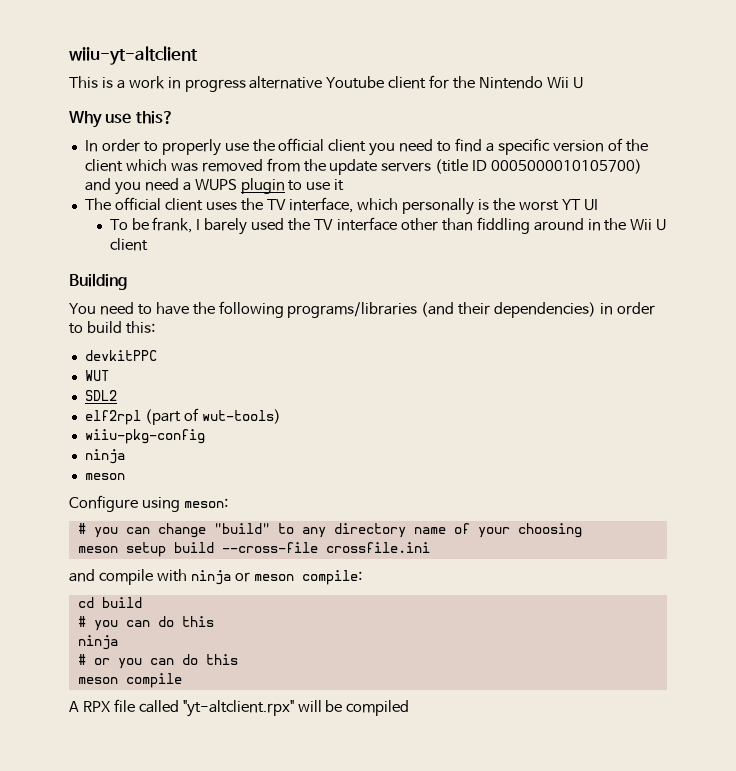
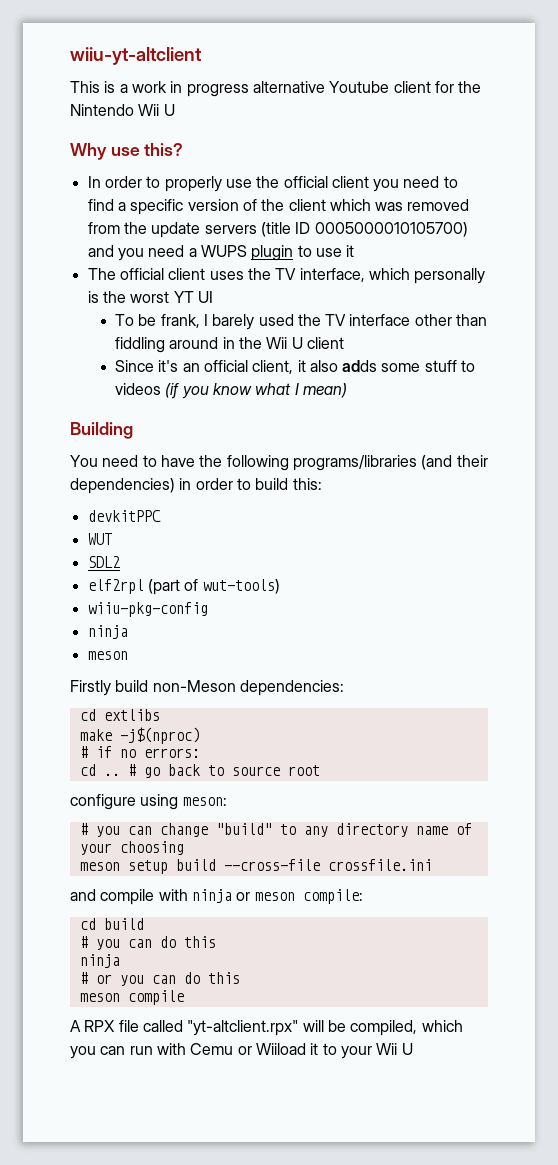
+ Since it's an official client, it also adds some stuff to videos (if you know what I mean)
- Configure using meson:
+ Firstly build non-Meson dependencies:
+ cd extlibs
+ make -j$(nproc)
+ # if no errors:
+ cd .. # go back to source root
+ configure using meson:
- A RPX file called "yt-altclient.rpx" will be compiled
+ A RPX file called "yt-altclient.rpx" will be compiled, which you can run with Cemu or Wiiload it to your Wii U

